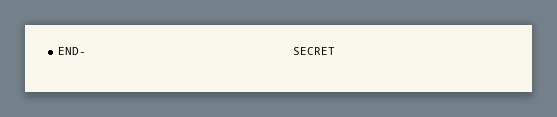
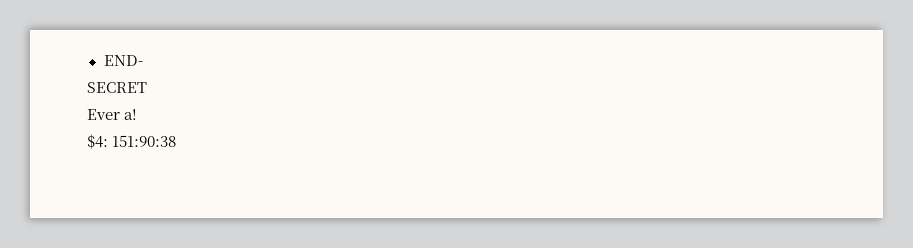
+ Ever a!
+ $4: 151:90:38

